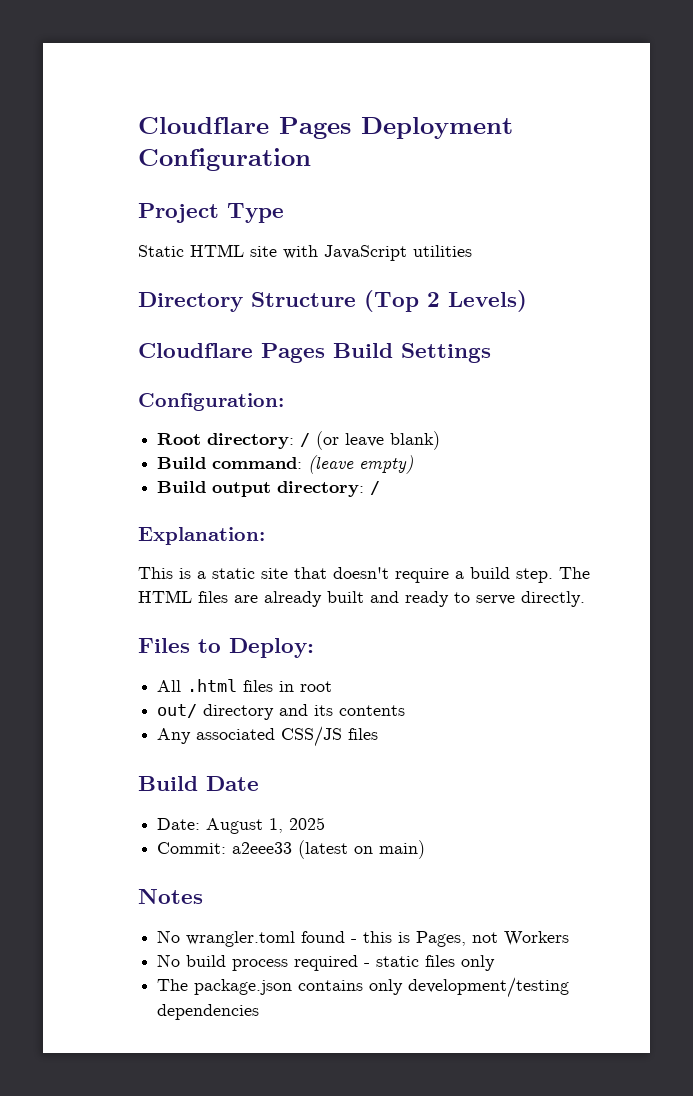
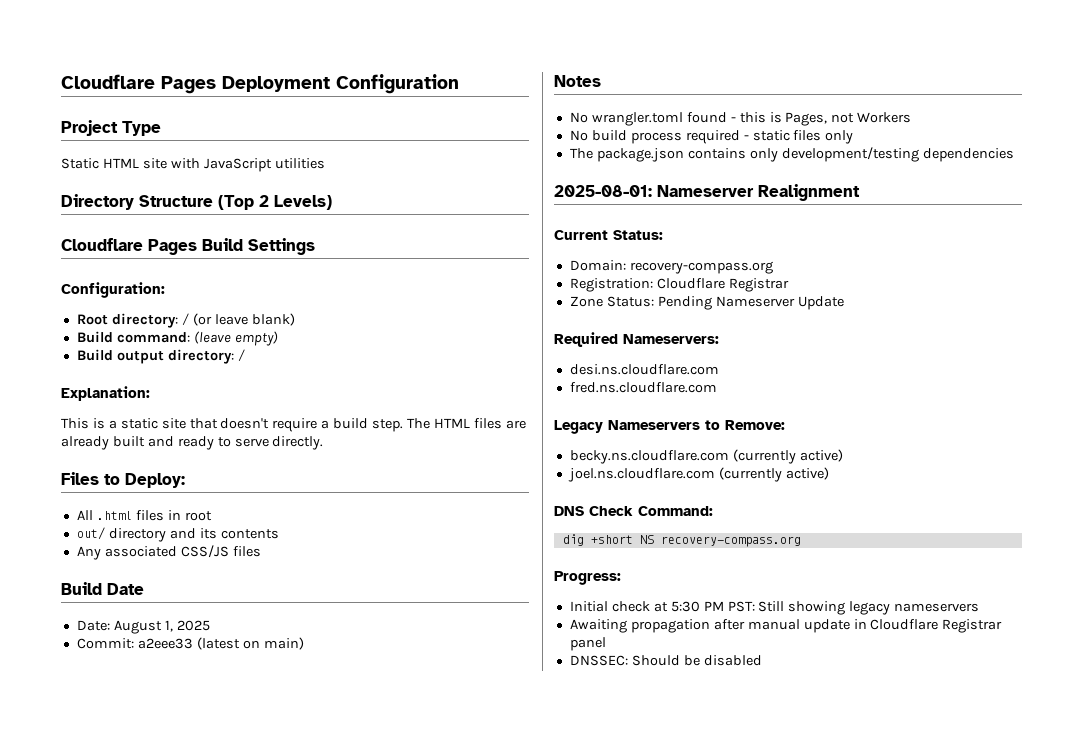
+ 2025-08-01: Nameserver Realignment
+ Current Status:
+ Domain: recovery-compass.org
+ Registration: Cloudflare Registrar
+ Zone Status: Pending Nameserver Update
+ Required Nameservers:
+ desi.ns.cloudflare.com
+ fred.ns.cloudflare.com
+ Legacy Nameservers to Remove:
+ becky.ns.cloudflare.com (currently active)
+ joel.ns.cloudflare.com (currently active)
+ DNS Check Command:
+ dig +short NS recovery-compass.org
+ Progress:
+ Initial check at 5:30 PM PST: Still showing legacy nameservers
+ Awaiting propagation after manual update in Cloudflare Registrar panel
+ DNSSEC: Should be disabled

